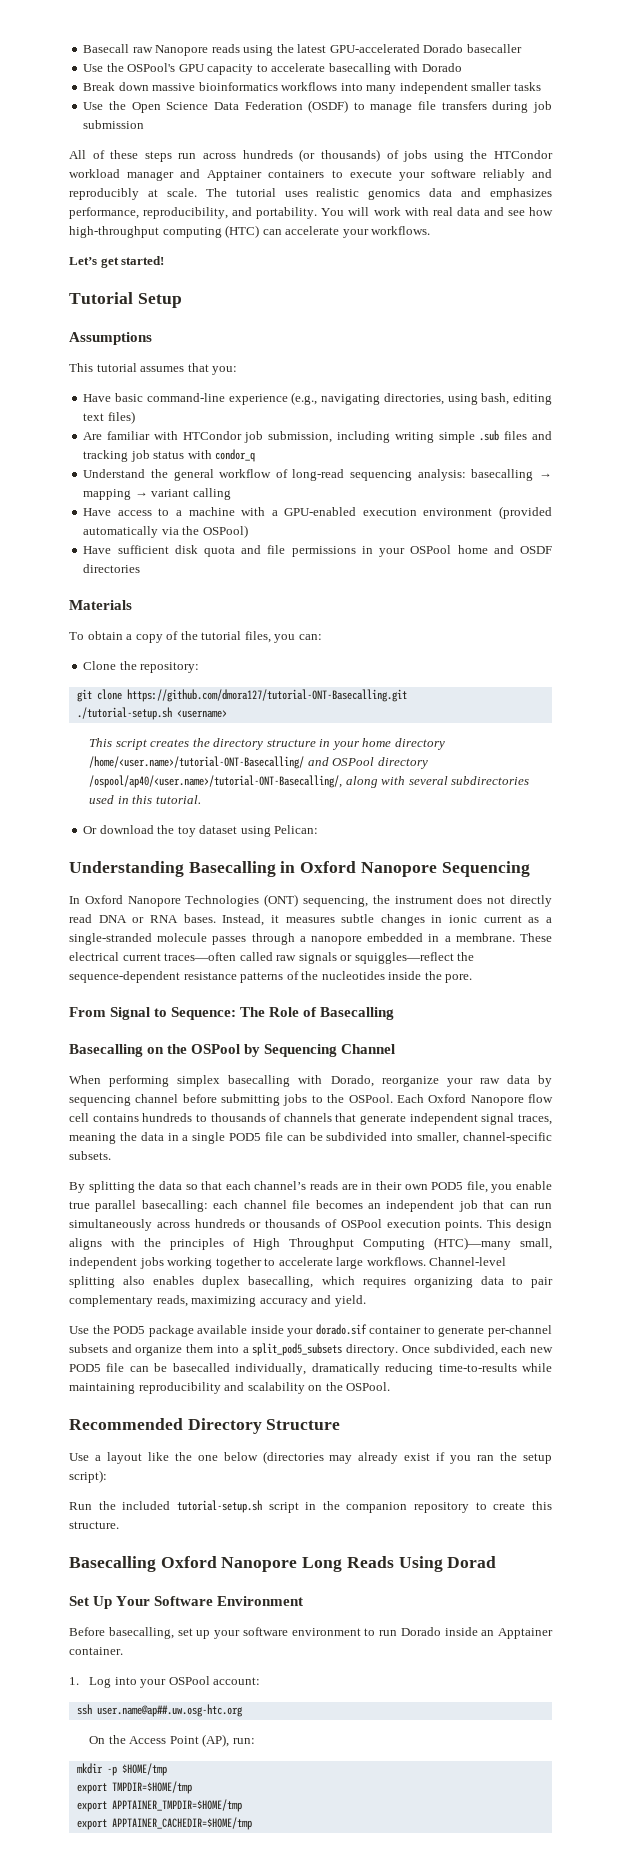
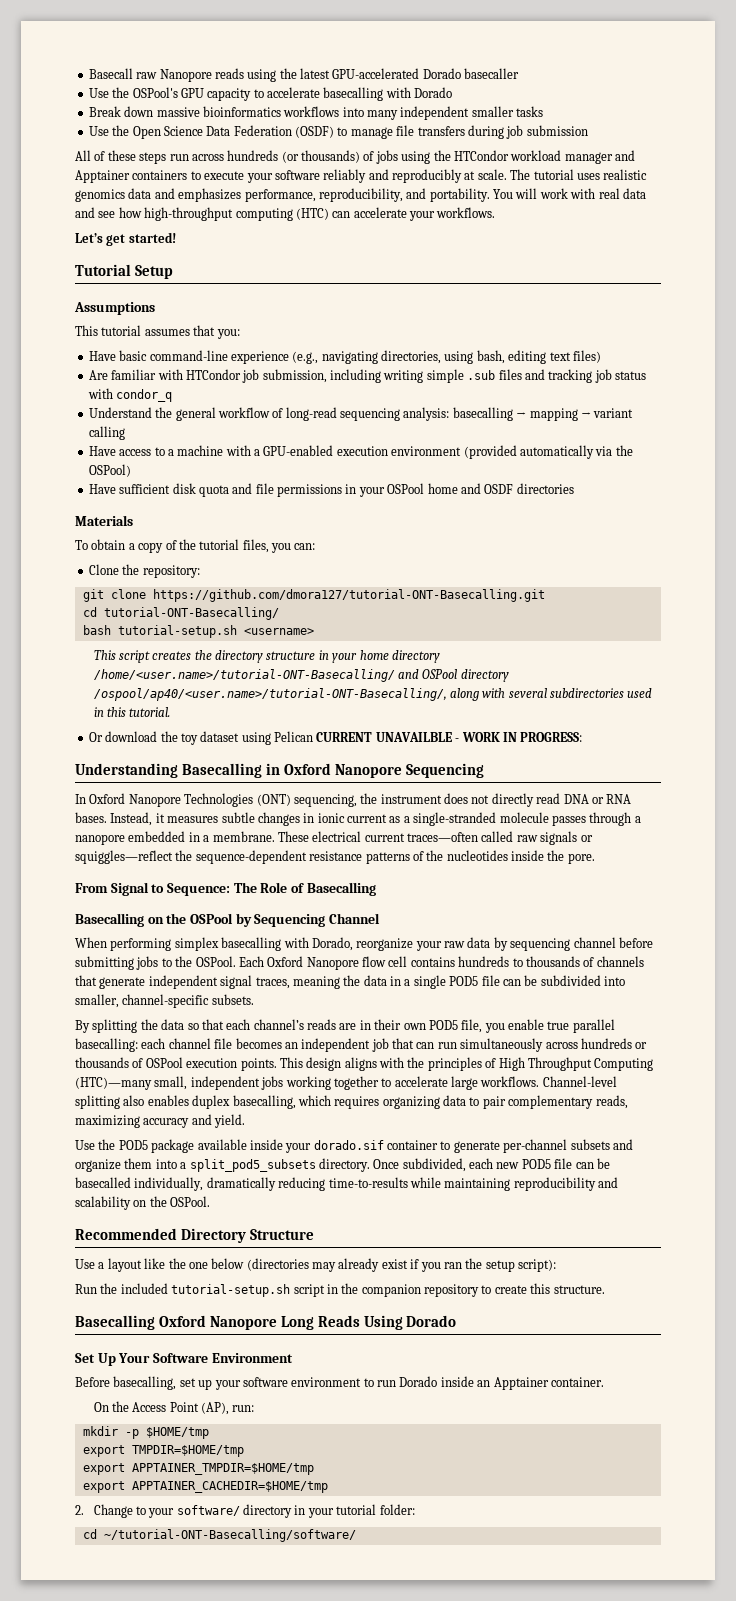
- ./tutorial-setup.sh <username>
+ cd tutorial-ONT-Basecalling/
+ bash tutorial-setup.sh <username>
- Or download the toy dataset using Pelican:
+ Or download the toy dataset using Pelican CURRENT UNAVAILBLE - WORK IN PROGRESS:
- Basecalling Oxford Nanopore Long Reads Using Dorad
+ Basecalling Oxford Nanopore Long Reads Using Dorado
- 1. Log into your OSPool account:
- ssh user.name@ap##.uw.osg-htc.org
+ 2. Change to your software/ directory in your tutorial folder:
+ cd ~/tutorial-ONT-Basecalling/software/

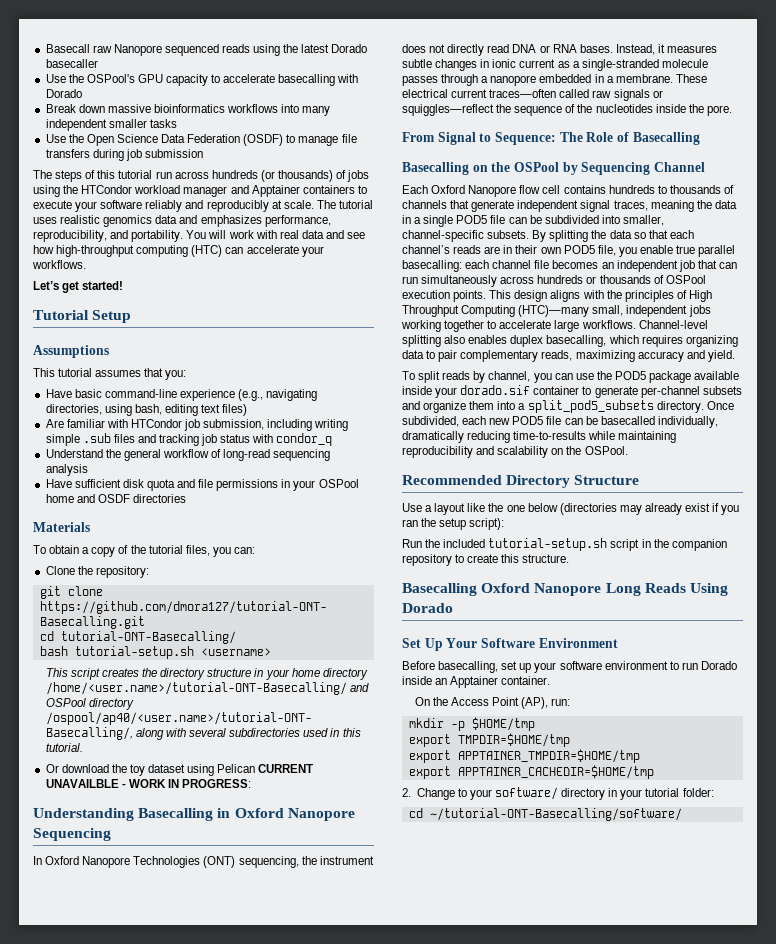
- Basecall raw Nanopore reads using the latest GPU-accelerated Dorado basecaller
+ Basecall raw Nanopore sequenced reads using the latest Dorado basecaller
- All of these steps run across hundreds (or thousands) of jobs using the HTCondor workload manager and Apptainer containers to execute your software reliably and reproducibly at scale.
+ The steps of this tutorial run across hundreds (or thousands) of jobs using the HTCondor workload manager and Apptainer containers to execute your software reliably and reproducibly at scale.
- Understand the general workflow of long-read sequencing analysis: basecalling → mapping → variant calling
- Have access to a machine with a GPU-enabled execution environment (provided automatically via the OSPool)
+ Understand the general workflow of long-read sequencing analysis
- These electrical current traces—often called raw signals or squiggles—reflect the sequence-dependent resistance patterns of the nucleotides inside the pore.
+ These electrical current traces—often called raw signals or squiggles—reflect the sequence of the nucleotides inside the pore.
- When performing simplex basecalling with Dorado, reorganize your raw data by sequencing channel before submitting jobs to the OSPool. Each Oxford Nanopore flow cell contains hundreds to thousands of channels that generate independent signal traces, meaning the data in a single POD5 file can be subdivided into smaller, channel-specific subsets.
- By splitting the data so that each channel’s reads are in their own POD5 file, you enable true parallel basecalling:
+ Each Oxford Nanopore flow cell contains hundreds to thousands of channels that generate independent signal traces, meaning the data in a single POD5 file can be subdivided into smaller, channel-specific subsets. By splitting the data so that each channel’s reads are in their own POD5 file, you enable true parallel basecalling:
- Use the POD5 package available inside your dorado.sif container to generate per-channel subsets and organize them into a split_pod5_subsets directory.
+ To split reads by channel, you can use the POD5 package available inside your dorado.sif container to generate per-channel subsets and organize them into a split_pod5_subsets directory.

